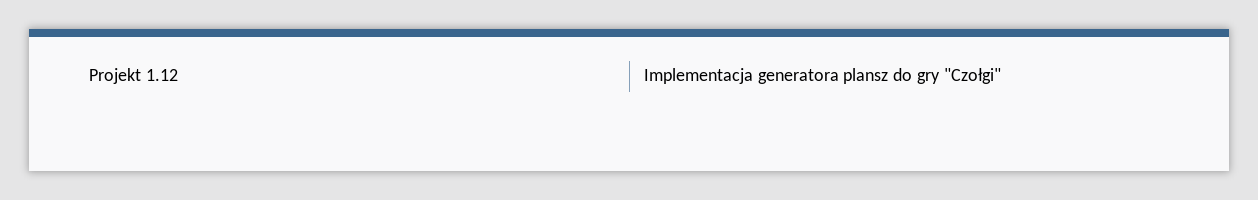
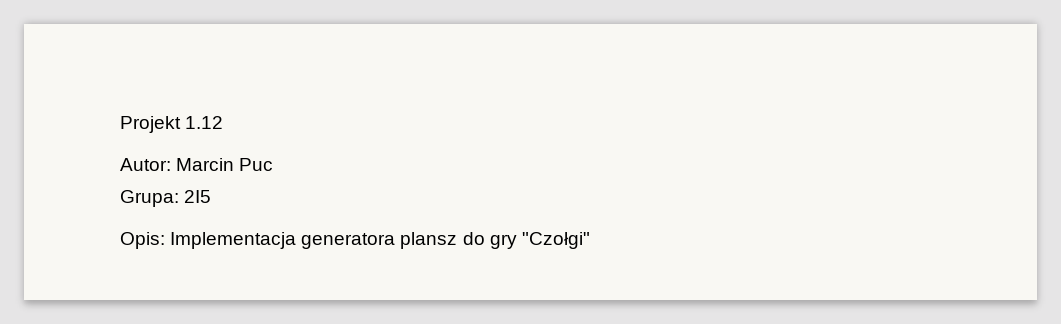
- Implementacja generatora plansz do gry "Czołgi"
+ Autor: Marcin Puc
+ Grupa: 2I5
+ Opis: Implementacja generatora plansz do gry "Czołgi"

